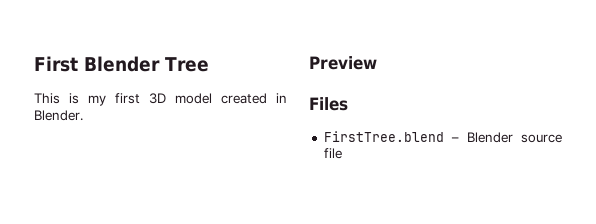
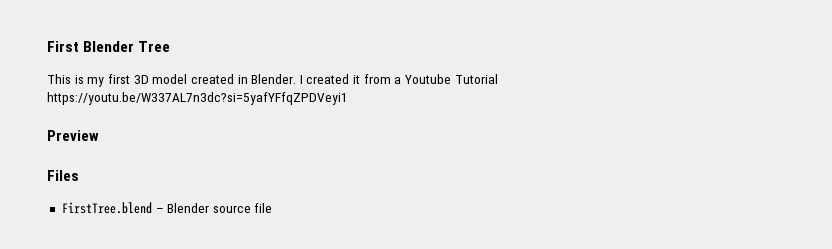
+ I created it from a Youtube Tutorial https://youtu.be/W337AL7n3dc?si=5yafYFfqZPDVeyi1

